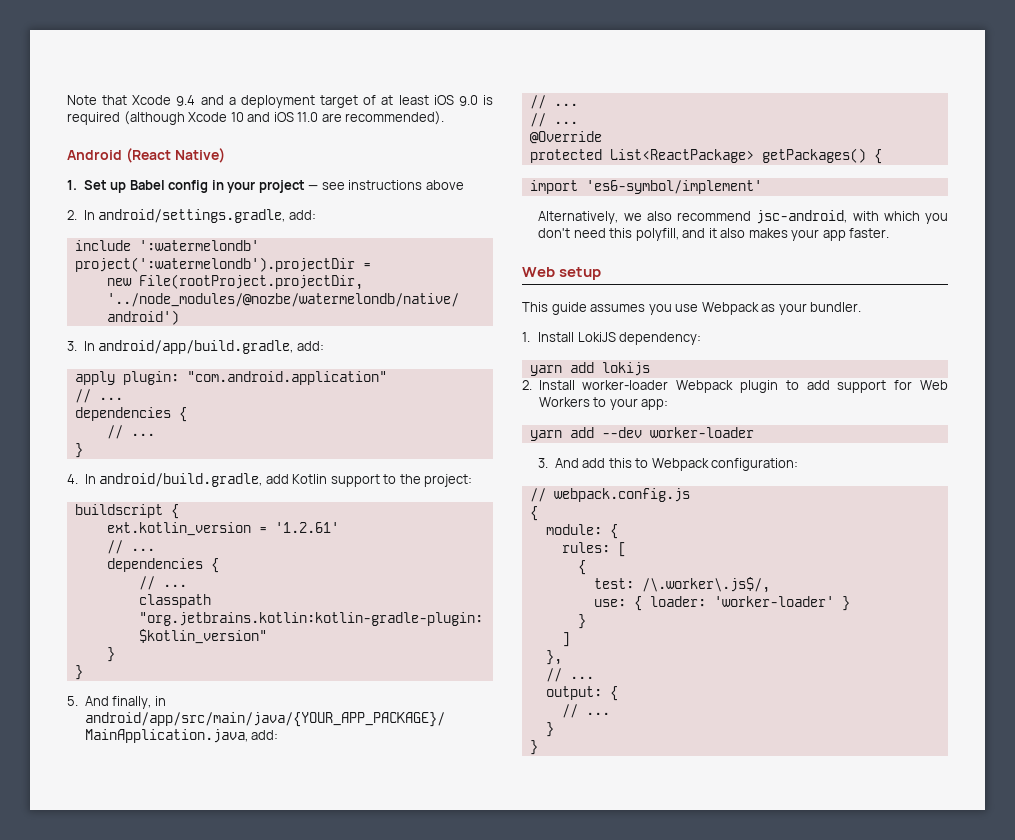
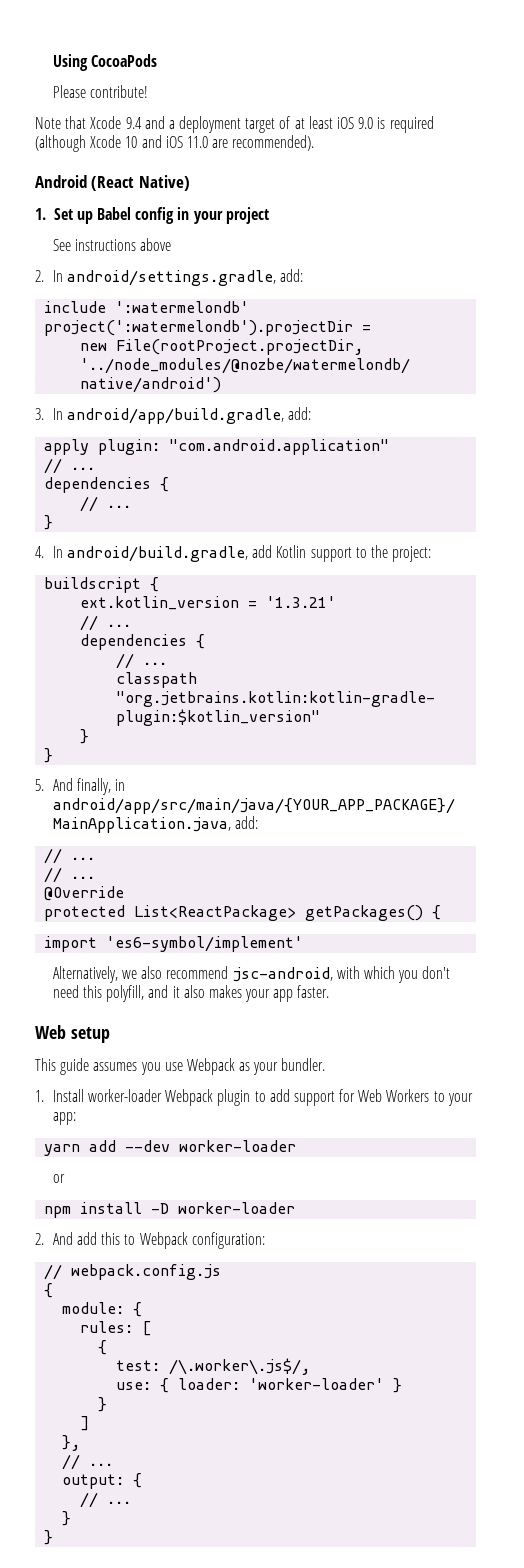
+ Using CocoaPods
+ Please contribute!
- 1. Set up Babel config in your project — see instructions above
+ 1. Set up Babel config in your project
+ See instructions above
- ext.kotlin_version = '1.2.61'
+ ext.kotlin_version = '1.3.21'
- 1. Install LokiJS dependency:
- yarn add lokijs
- 2. Install worker-loader Webpack plugin to add support for Web Workers to your app:
+ 1. Install worker-loader Webpack plugin to add support for Web Workers to your app:
- 3. And add this to Webpack configuration:
+ or
+ npm install -D worker-loader
+ 2. And add this to Webpack configuration:

